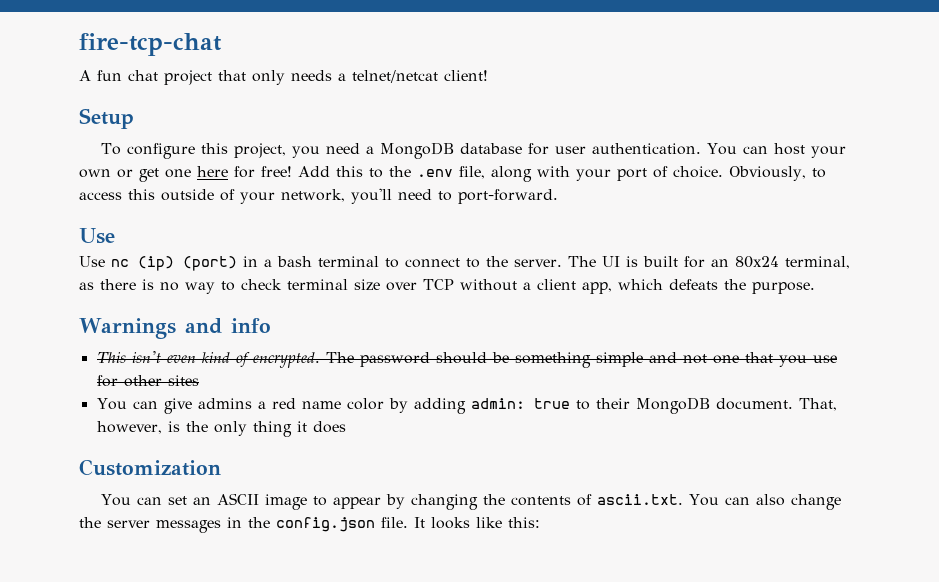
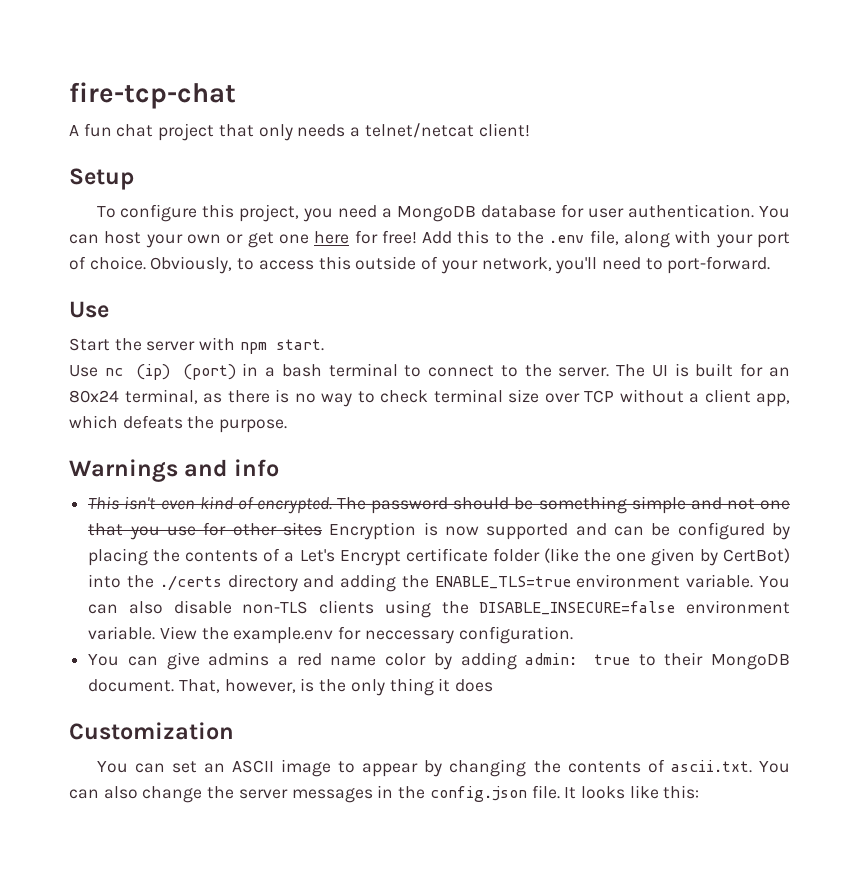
+ Start the server with npm start.
- The password should be something simple and not one that you use for other sites
+ The password should be something simple and not one that you use for other sites Encryption is now supported and can be configured by placing the contents of a Let's Encrypt certificate folder (like the one given by CertBot) into the ./certs directory and adding the ENABLE_TLS=true environment variable. You can also disable non-TLS clients using the DISABLE_INSECURE=false environment variable. View the example.env for neccessary configuration.

